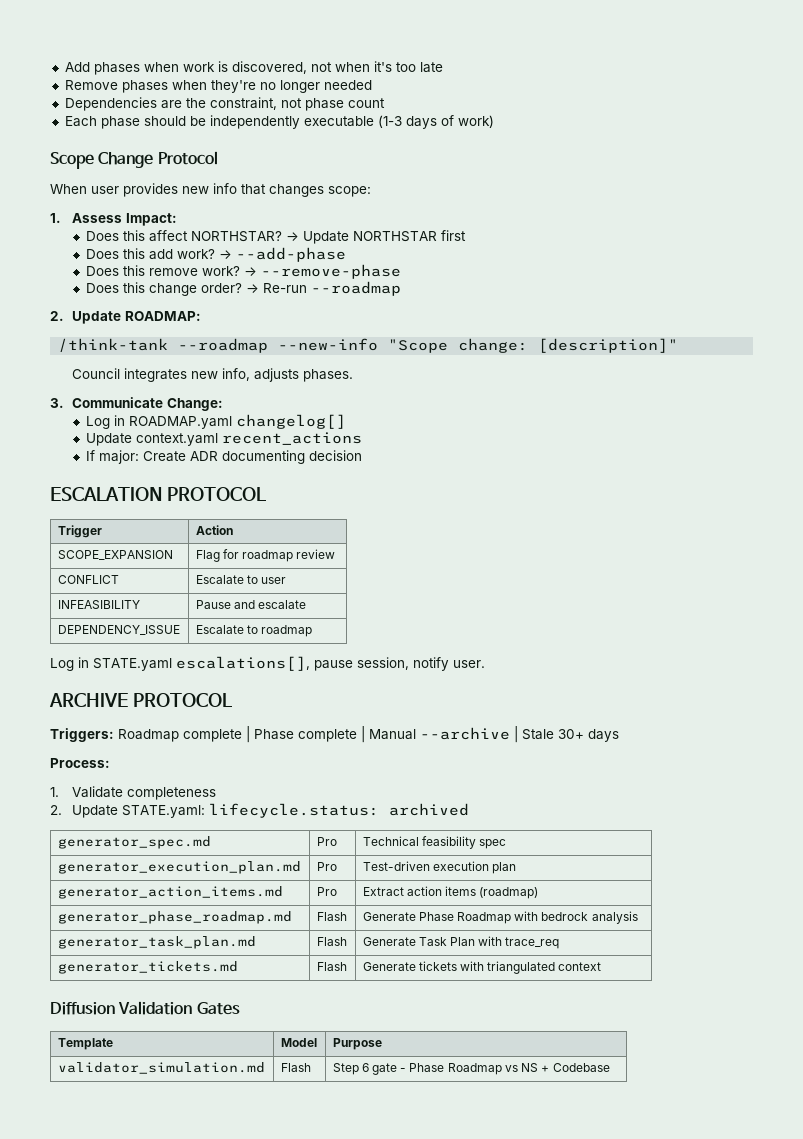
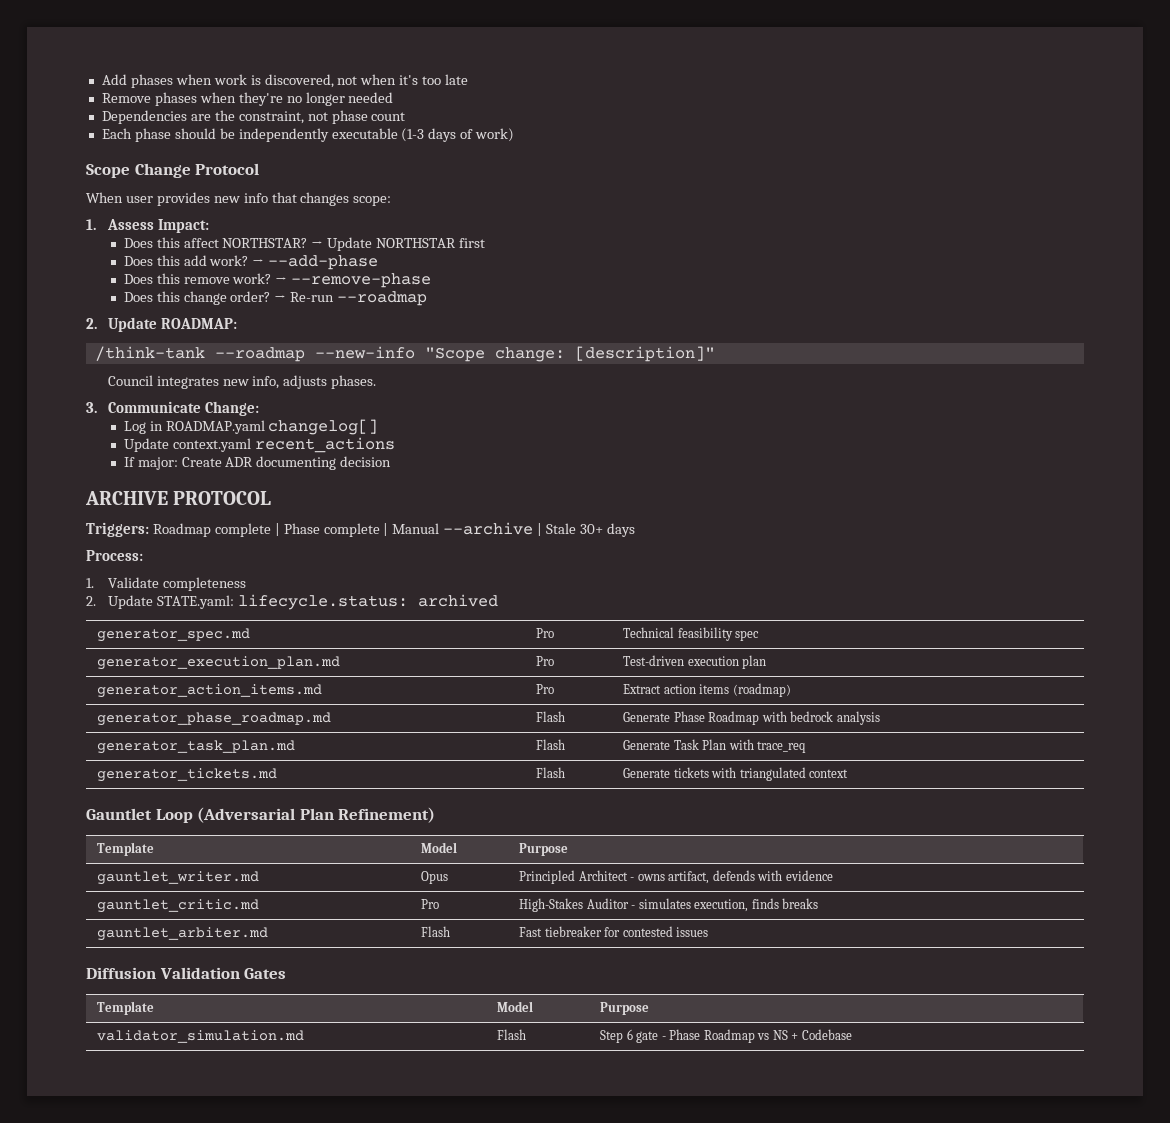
- ESCALATION PROTOCOL
- Trigger | Action
- SCOPE_EXPANSION | Flag for roadmap review
- CONFLICT | Escalate to user
- INFEASIBILITY | Pause and escalate
- DEPENDENCY_ISSUE | Escalate to roadmap
- Log in STATE.yaml escalations[], pause session, notify user.
+ Gauntlet Loop (Adversarial Plan Refinement)
+ Template | Model | Purpose
+ gauntlet_writer.md | Opus | Principled Architect - owns artifact, defends with evidence
+ gauntlet_critic.md | Pro | High-Stakes Auditor - simulates execution, finds breaks
+ gauntlet_arbiter.md | Flash | Fast tiebreaker for contested issues

